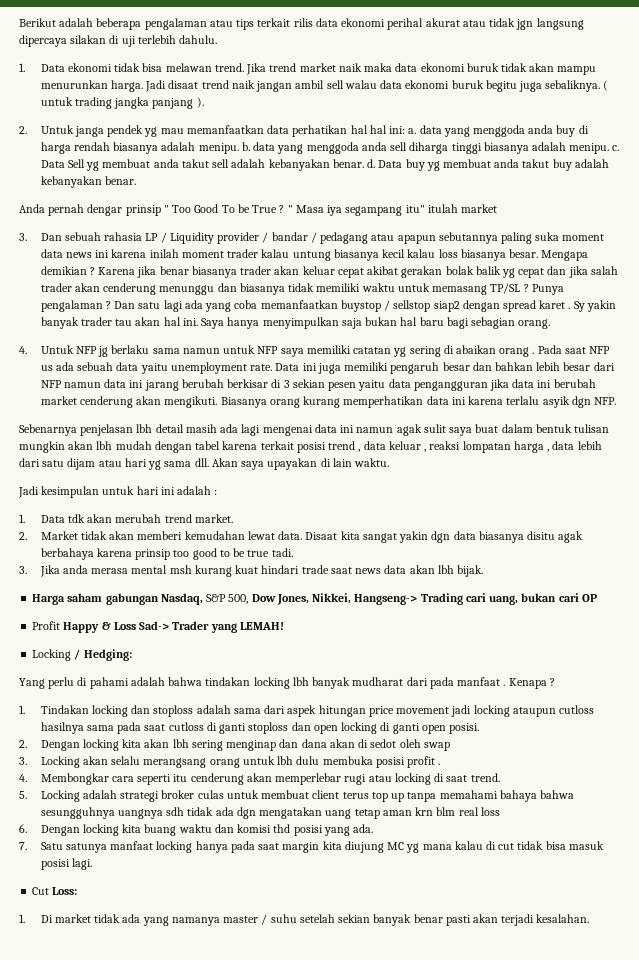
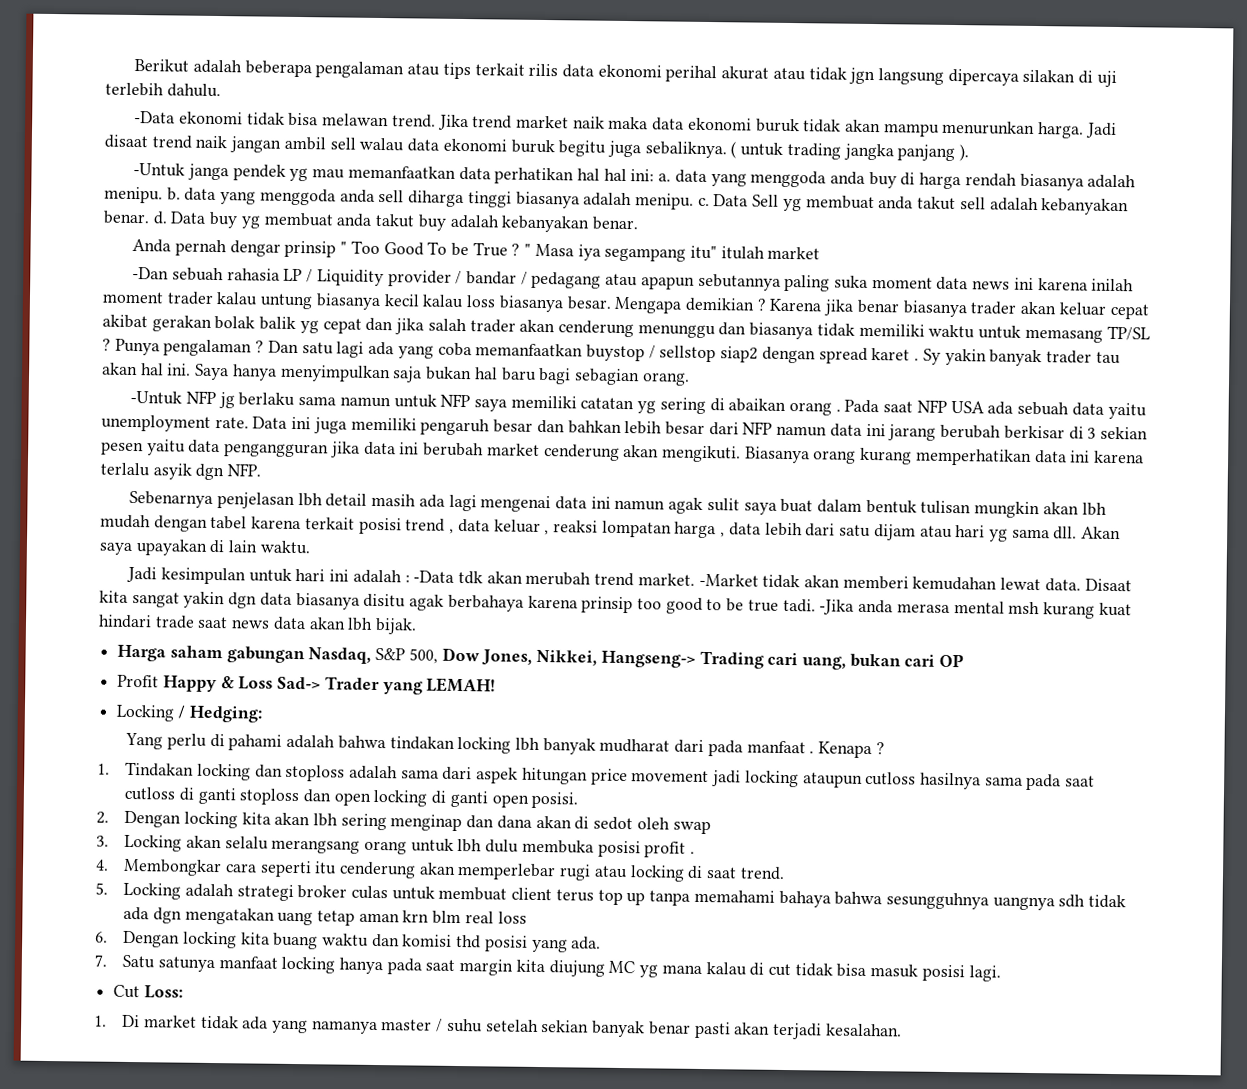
- 1. Data ekonomi tidak bisa melawan trend.
+ -Data ekonomi tidak bisa melawan trend.
- 2. Untuk janga pendek yg mau memanfaatkan data perhatikan hal hal ini: a. data yang menggoda anda buy di harga rendah biasanya adalah menipu. b. data yang menggoda anda sell diharga tinggi biasanya adalah menipu. c.
+ -Untuk janga pendek yg mau memanfaatkan data perhatikan hal hal ini: a. data yang menggoda anda buy di harga rendah biasanya adalah menipu. b. data yang menggoda anda sell diharga tinggi biasanya adalah menipu. c.
- 3. Dan sebuah rahasia LP / Liquidity provider / bandar / pedagang atau apapun sebutannya paling suka moment data news ini karena inilah moment trader kalau untung biasanya kecil kalau loss biasanya besar.
+ -Dan sebuah rahasia LP / Liquidity provider / bandar / pedagang atau apapun sebutannya paling suka moment data news ini karena inilah moment trader kalau untung biasanya kecil kalau loss biasanya besar.
- 4. Untuk NFP jg berlaku sama namun untuk NFP saya memiliki catatan yg sering di abaikan orang .
+ -Untuk NFP jg berlaku sama namun untuk NFP saya memiliki catatan yg sering di abaikan orang .
- Pada saat NFP us ada sebuah data yaitu unemployment rate.
+ Pada saat NFP USA ada sebuah data yaitu unemployment rate.
- Jadi kesimpulan untuk hari ini adalah :
- 1. Data tdk akan merubah trend market.
- 2. Market tidak akan memberi kemudahan lewat data.
+ Jadi kesimpulan untuk hari ini adalah : -Data tdk akan merubah trend market. -Market tidak akan memberi kemudahan lewat data.
- Disaat kita sangat yakin dgn data biasanya disitu agak berbahaya karena prinsip too good to be true tadi.
- 3. Jika anda merasa mental msh kurang kuat hindari trade saat news data akan lbh bijak.
+ Disaat kita sangat yakin dgn data biasanya disitu agak berbahaya karena prinsip too good to be true tadi. -Jika anda merasa mental msh kurang kuat hindari trade saat news data akan lbh bijak.

